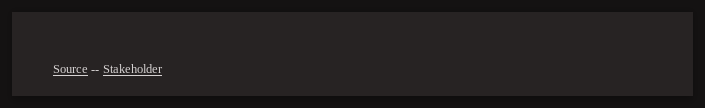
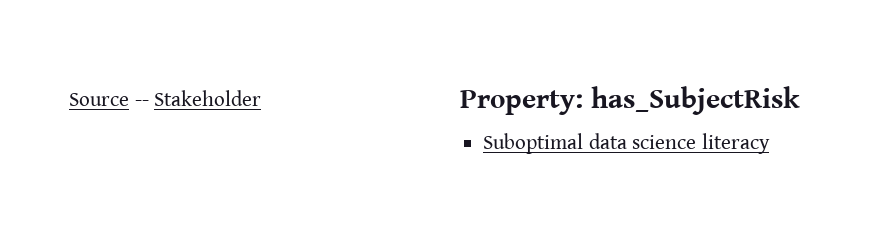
+ Property: has_SubjectRisk
+ Suboptimal data science literacy

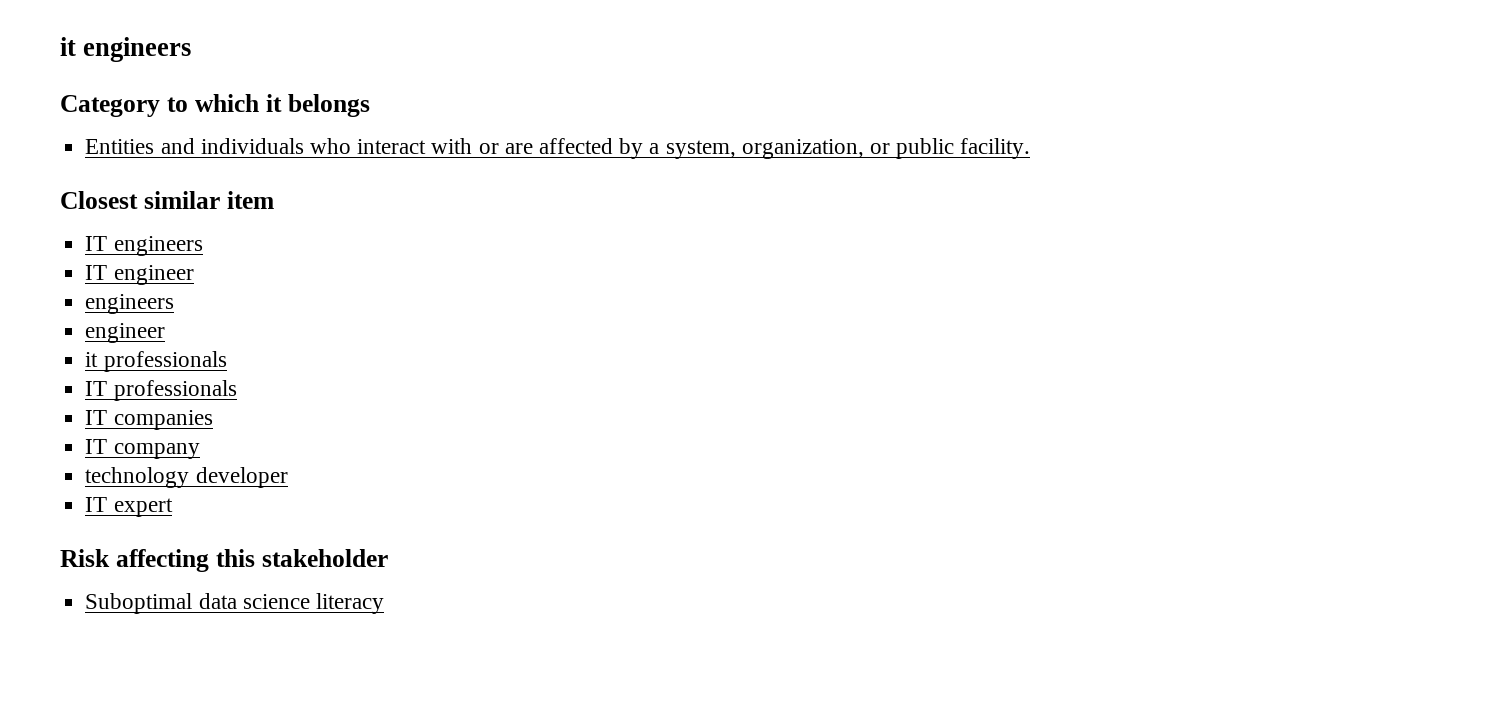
- Source -- Stakeholder
- Property: has_SubjectRisk
+ it engineers
+ Category to which it belongs
+ Entities and individuals who interact with or are affected by a system, organization, or public facility.
+ Closest similar item
+ IT engineers
+ IT engineer
+ engineers
+ engineer
+ it professionals
+ IT professionals
+ IT companies
+ IT company
+ technology developer
+ IT expert
+ Risk affecting this stakeholder

